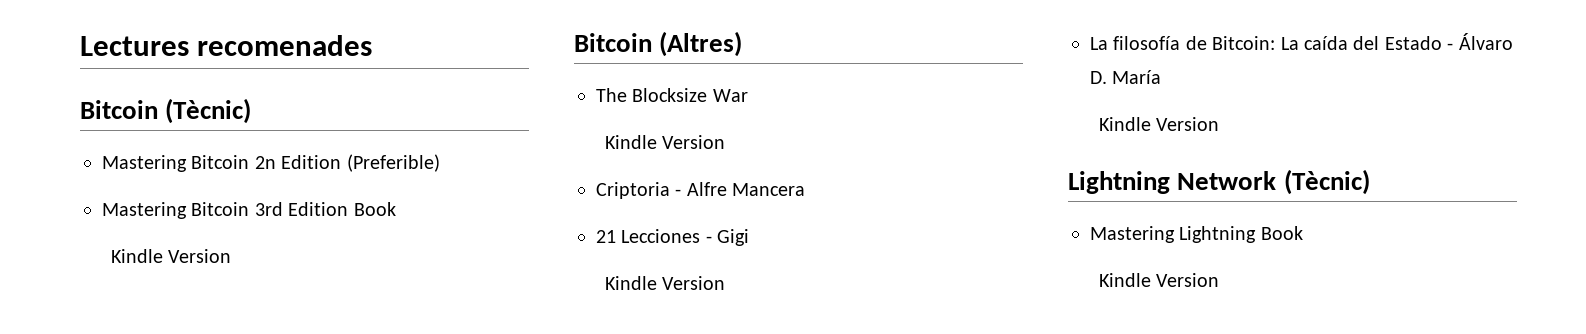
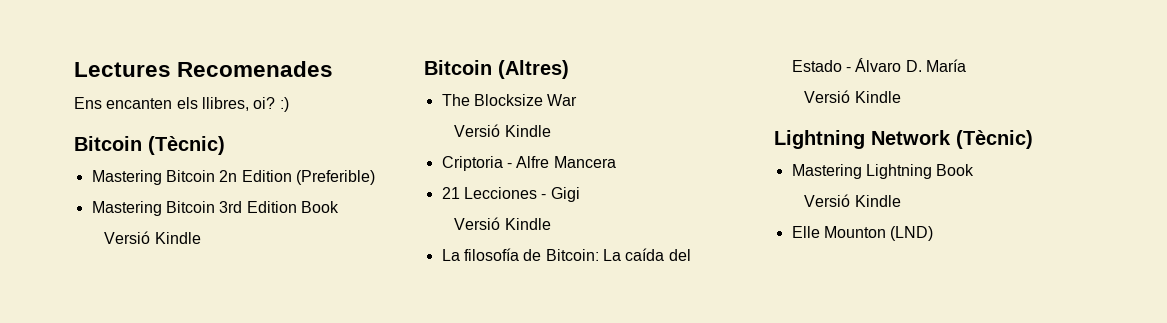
- Lectures recomenades
+ Lectures Recomenades
+ Ens encanten els llibres, oi? :)
  Mastering Bitcoin 3rd Edition Book
- Kindle Version
+ Versió Kindle
  The Blocksize War
- Kindle Version
+ Versió Kindle
  21 Lecciones - Gigi
- Kindle Version
+ Versió Kindle
  La filosofía de Bitcoin: La caída del Estado - Álvaro D. María
- Kindle Version
+ Versió Kindle
  Mastering Lightning Book
- Kindle Version
+ Versió Kindle
+ Elle Mounton (LND)

